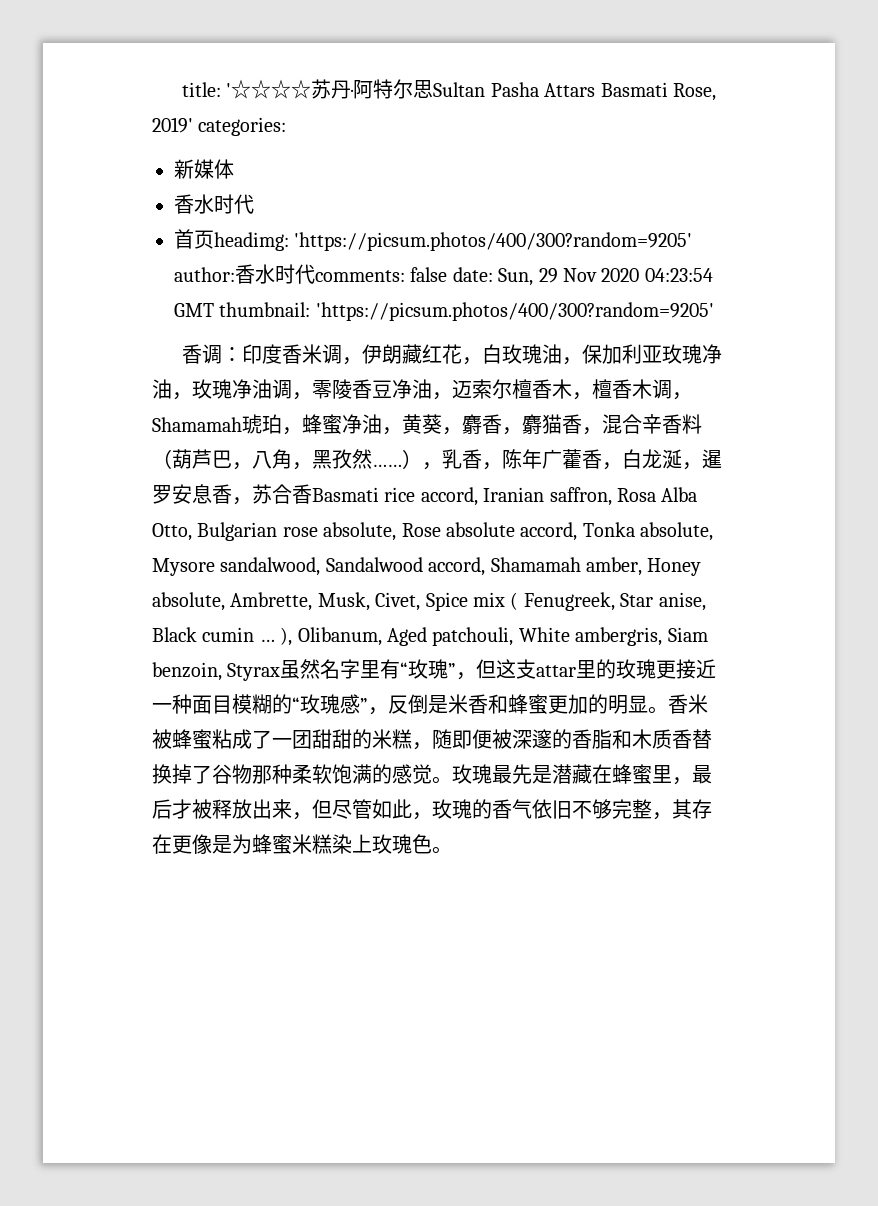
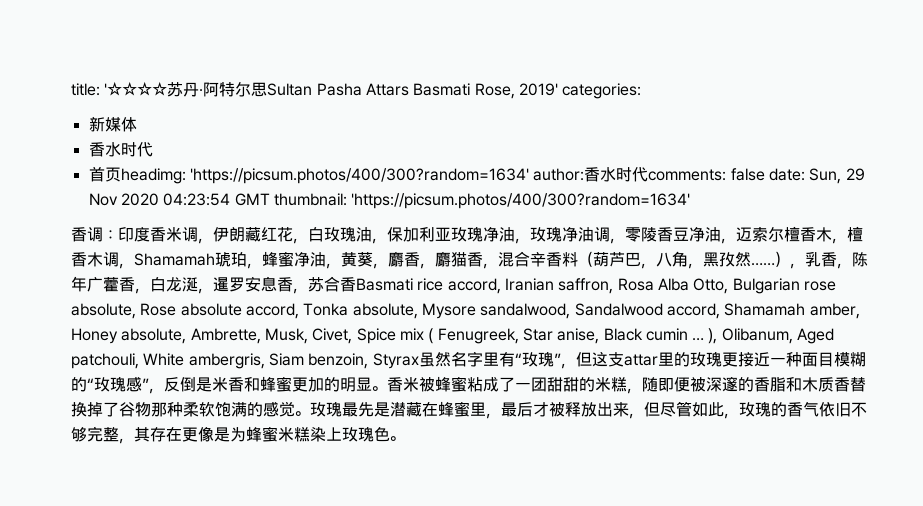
- 首页headimg: 'https://picsum.photos/400/300?random=9205' author:香水时代comments: false date: Sun, 29 Nov 2020 04:23:54 GMT thumbnail: 'https://picsum.photos/400/300?random=9205'
+ 首页headimg: 'https://picsum.photos/400/300?random=1634' author:香水时代comments: false date: Sun, 29 Nov 2020 04:23:54 GMT thumbnail: 'https://picsum.photos/400/300?random=1634'

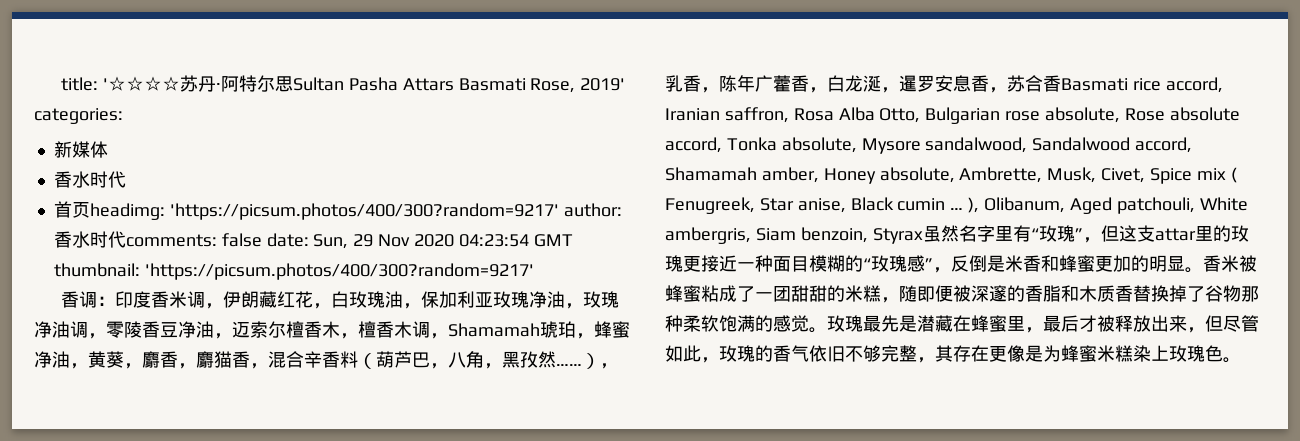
- 首页headimg: 'https://picsum.photos/400/300?random=1634' author:香水时代comments: false date: Sun, 29 Nov 2020 04:23:54 GMT thumbnail: 'https://picsum.photos/400/300?random=1634'
+ 首页headimg: 'https://picsum.photos/400/300?random=9217' author:香水时代comments: false date: Sun, 29 Nov 2020 04:23:54 GMT thumbnail: 'https://picsum.photos/400/300?random=9217'

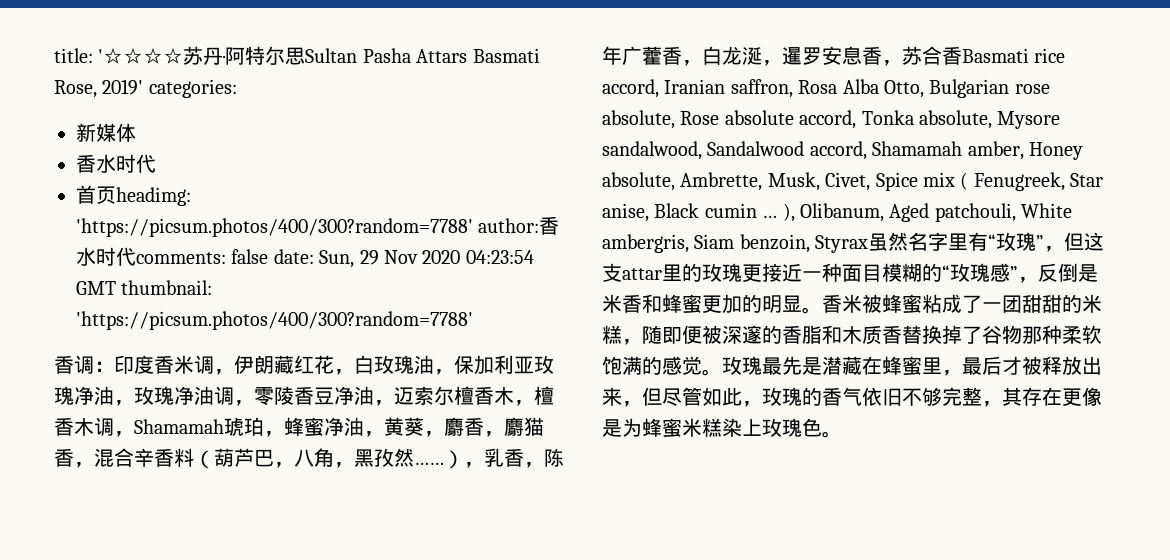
- 首页headimg: 'https://picsum.photos/400/300?random=9217' author:香水时代comments: false date: Sun, 29 Nov 2020 04:23:54 GMT thumbnail: 'https://picsum.photos/400/300?random=9217'
+ 首页headimg: 'https://picsum.photos/400/300?random=7788' author:香水时代comments: false date: Sun, 29 Nov 2020 04:23:54 GMT thumbnail: 'https://picsum.photos/400/300?random=7788'

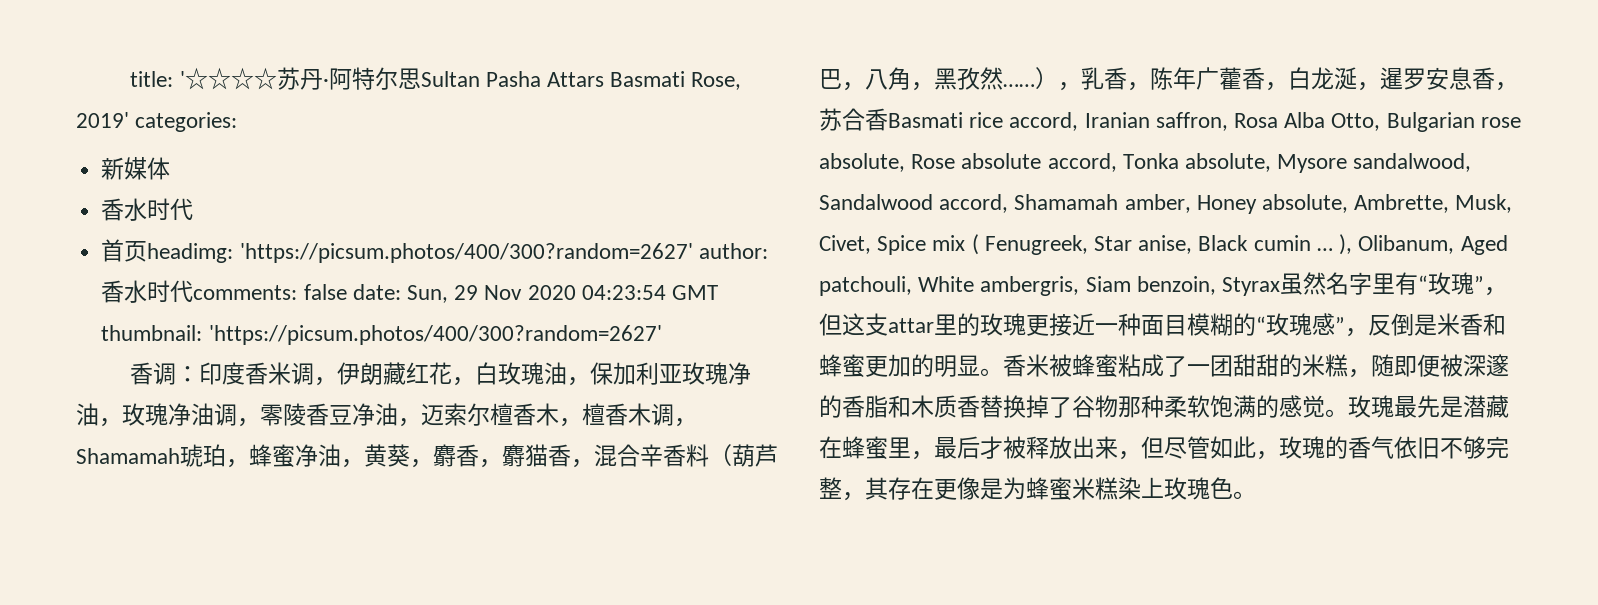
- 首页headimg: 'https://picsum.photos/400/300?random=7788' author:香水时代comments: false date: Sun, 29 Nov 2020 04:23:54 GMT thumbnail: 'https://picsum.photos/400/300?random=7788'
+ 首页headimg: 'https://picsum.photos/400/300?random=2627' author:香水时代comments: false date: Sun, 29 Nov 2020 04:23:54 GMT thumbnail: 'https://picsum.photos/400/300?random=2627'

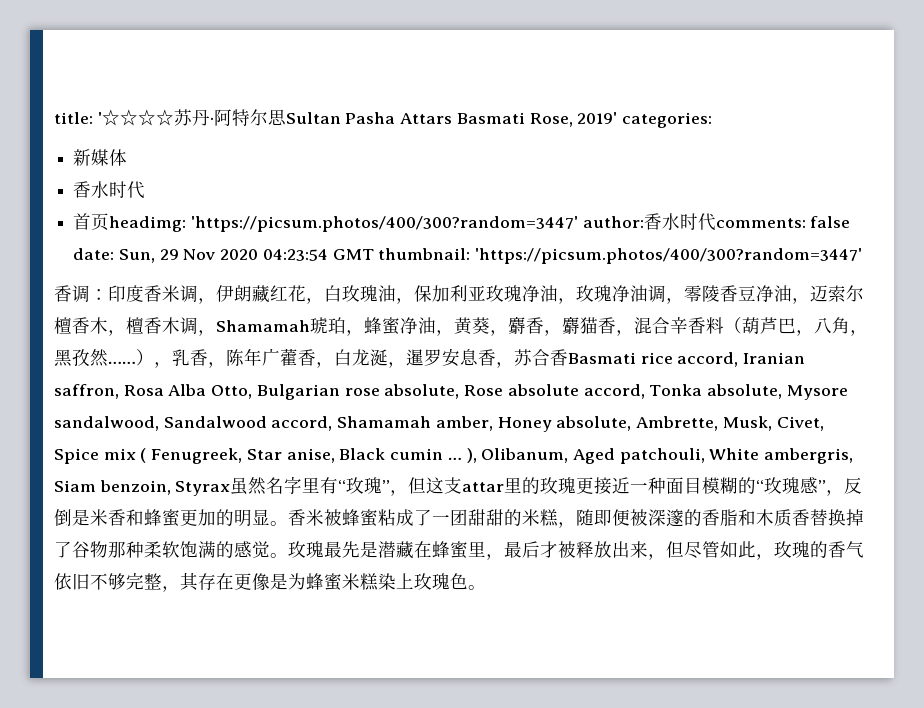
- 首页headimg: 'https://picsum.photos/400/300?random=2627' author:香水时代comments: false date: Sun, 29 Nov 2020 04:23:54 GMT thumbnail: 'https://picsum.photos/400/300?random=2627'
+ 首页headimg: 'https://picsum.photos/400/300?random=3447' author:香水时代comments: false date: Sun, 29 Nov 2020 04:23:54 GMT thumbnail: 'https://picsum.photos/400/300?random=3447'

